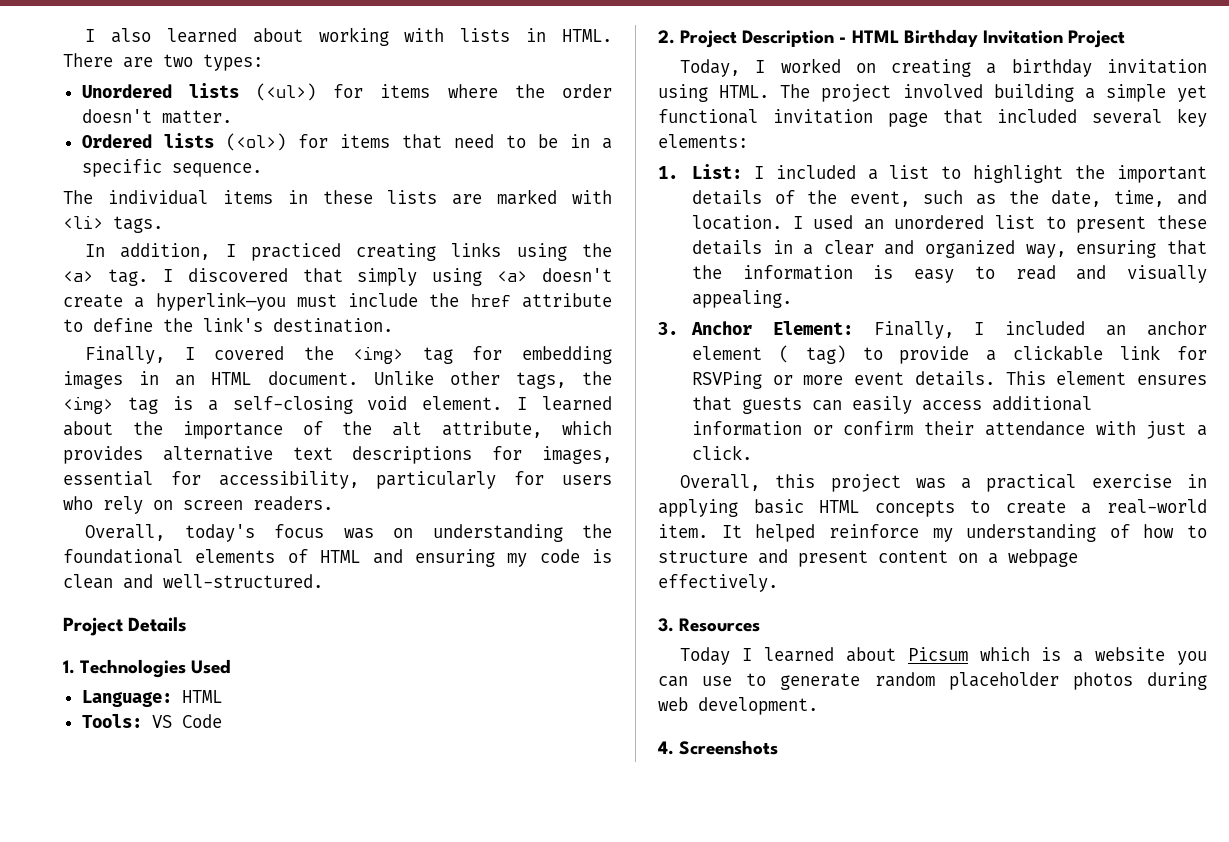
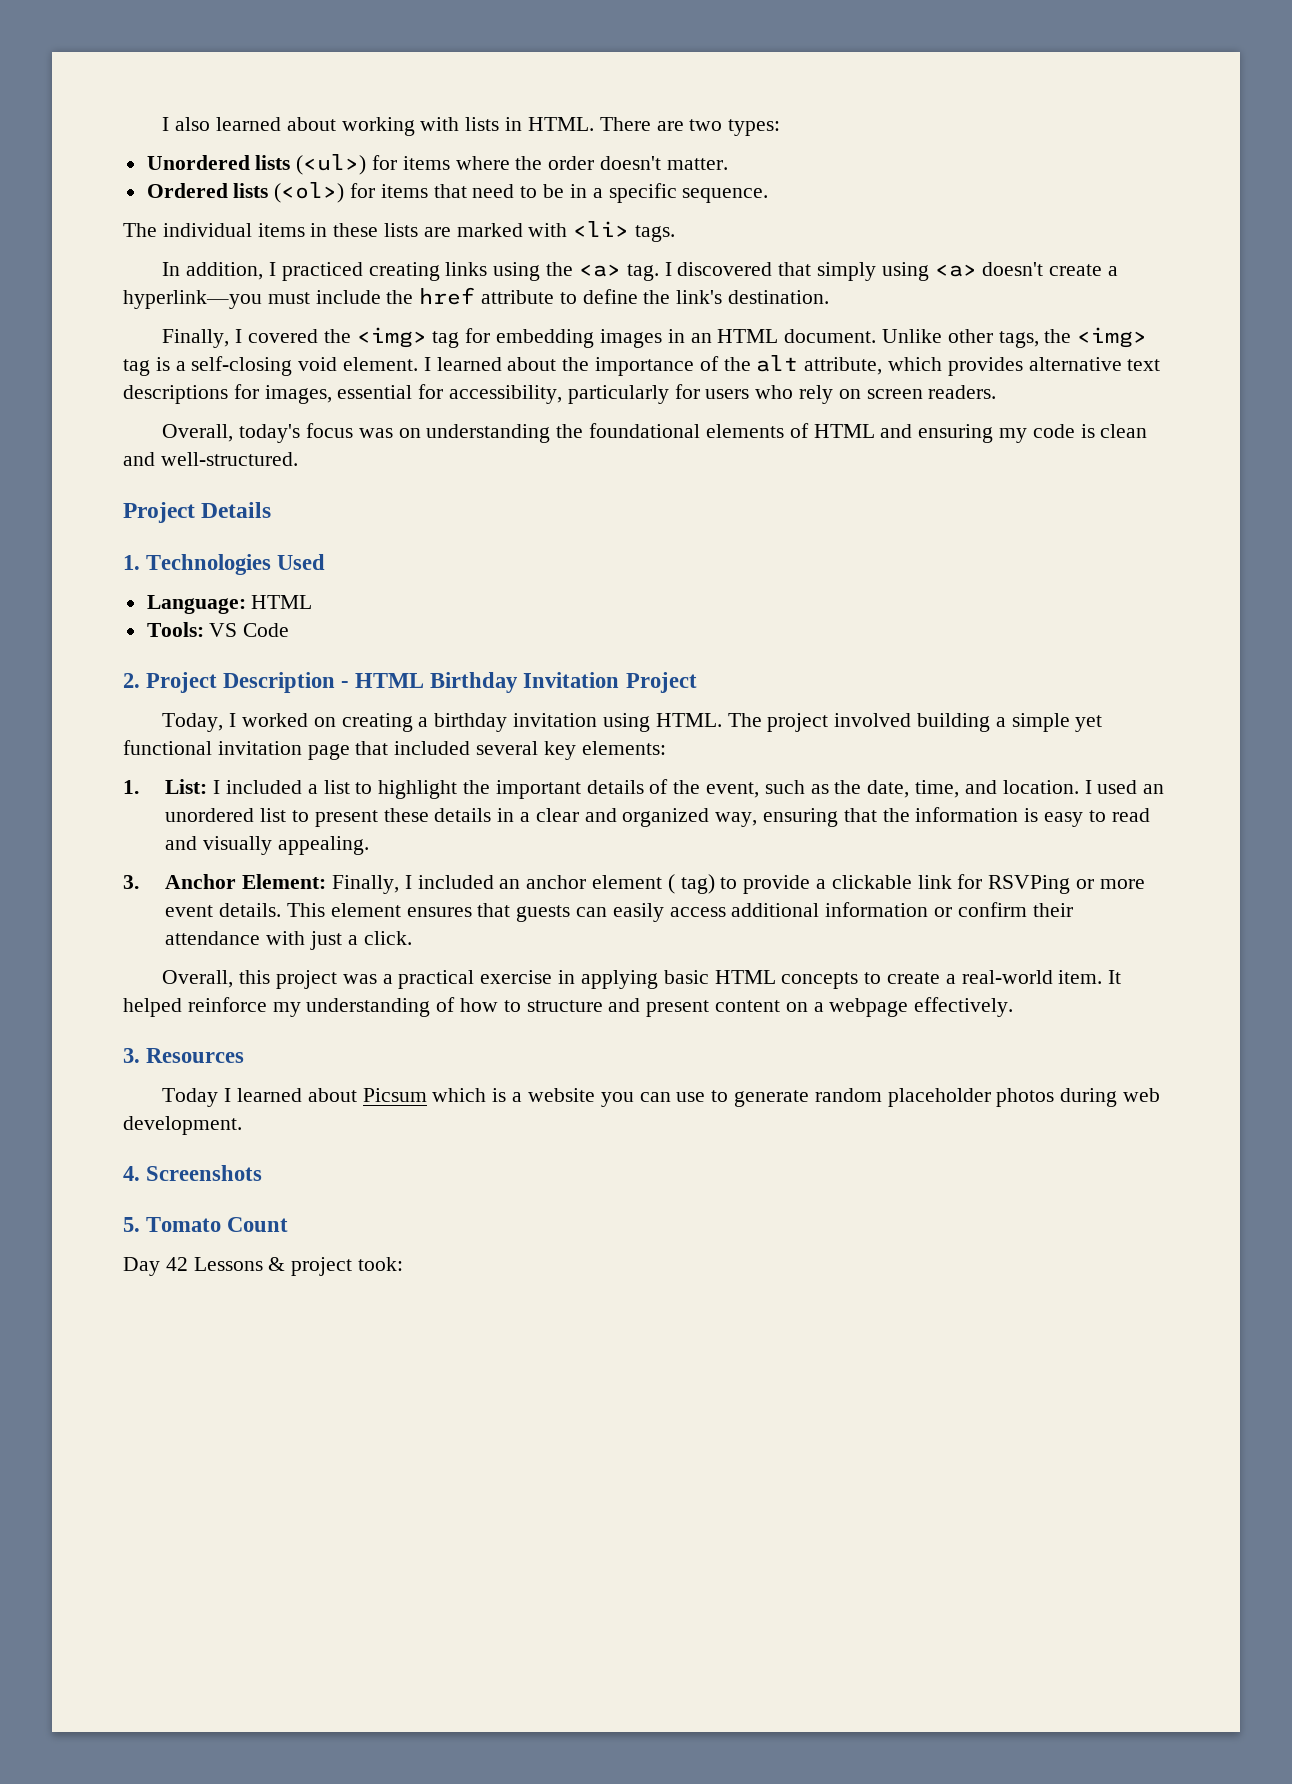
+ 5. Tomato Count
+ Day 42 Lessons & project took:

